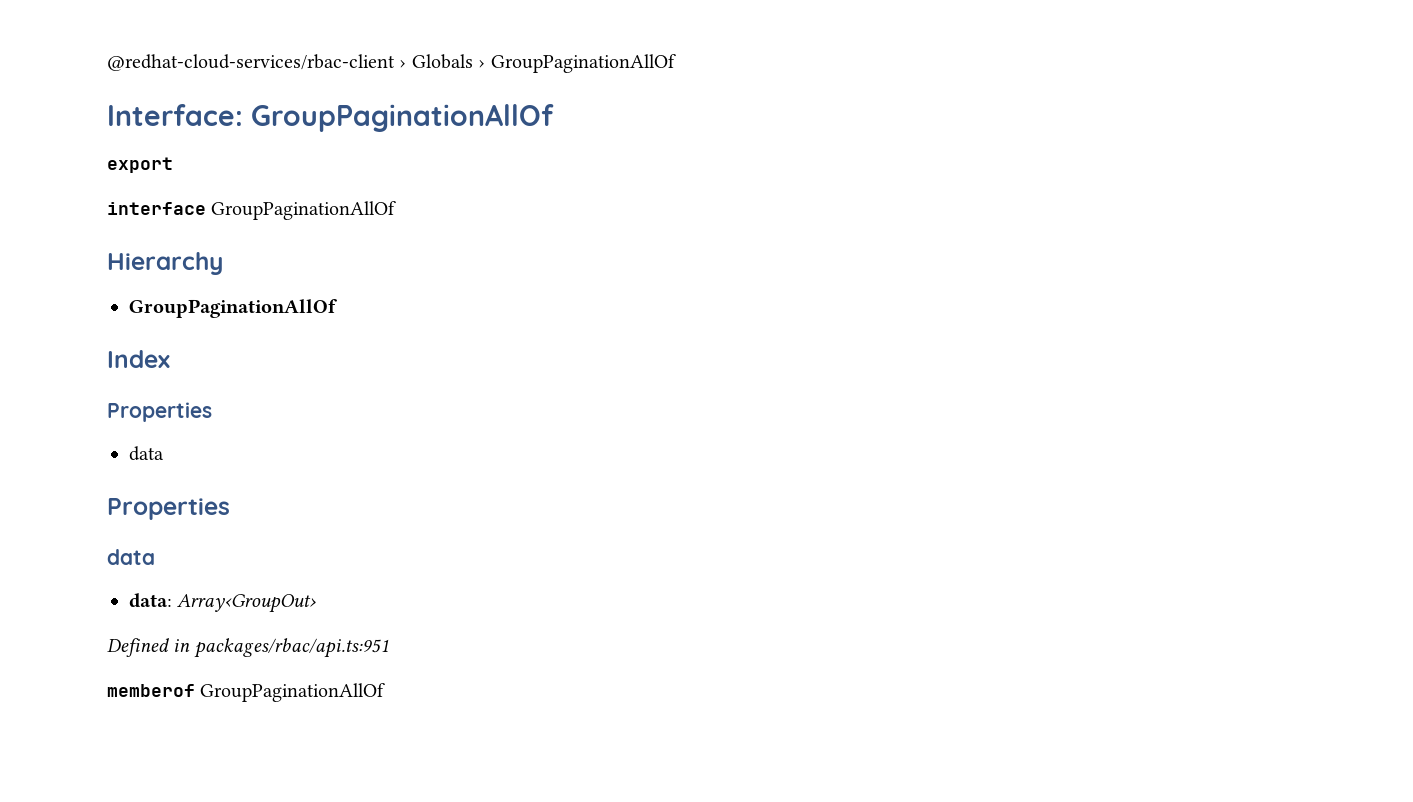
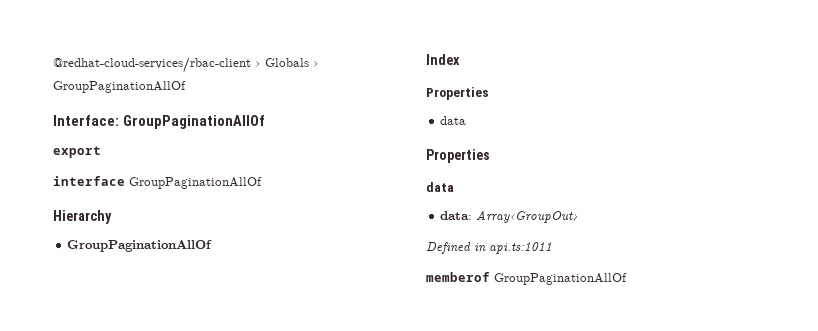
- Defined in packages/rbac/api.ts:951
+ Defined in api.ts:1011

